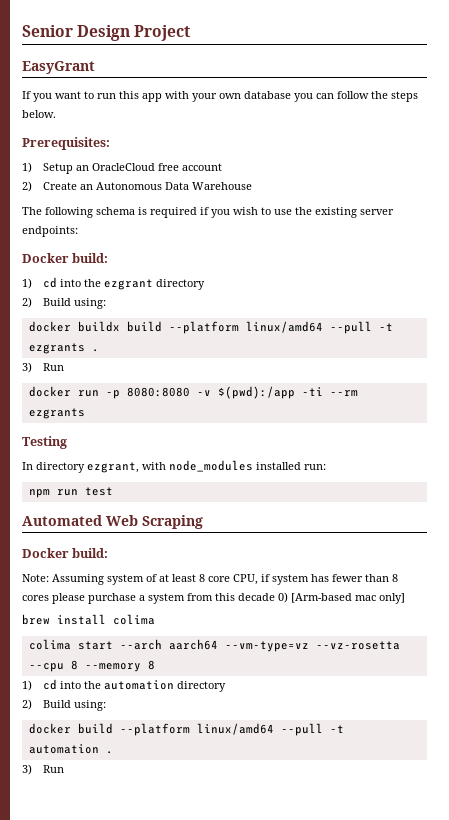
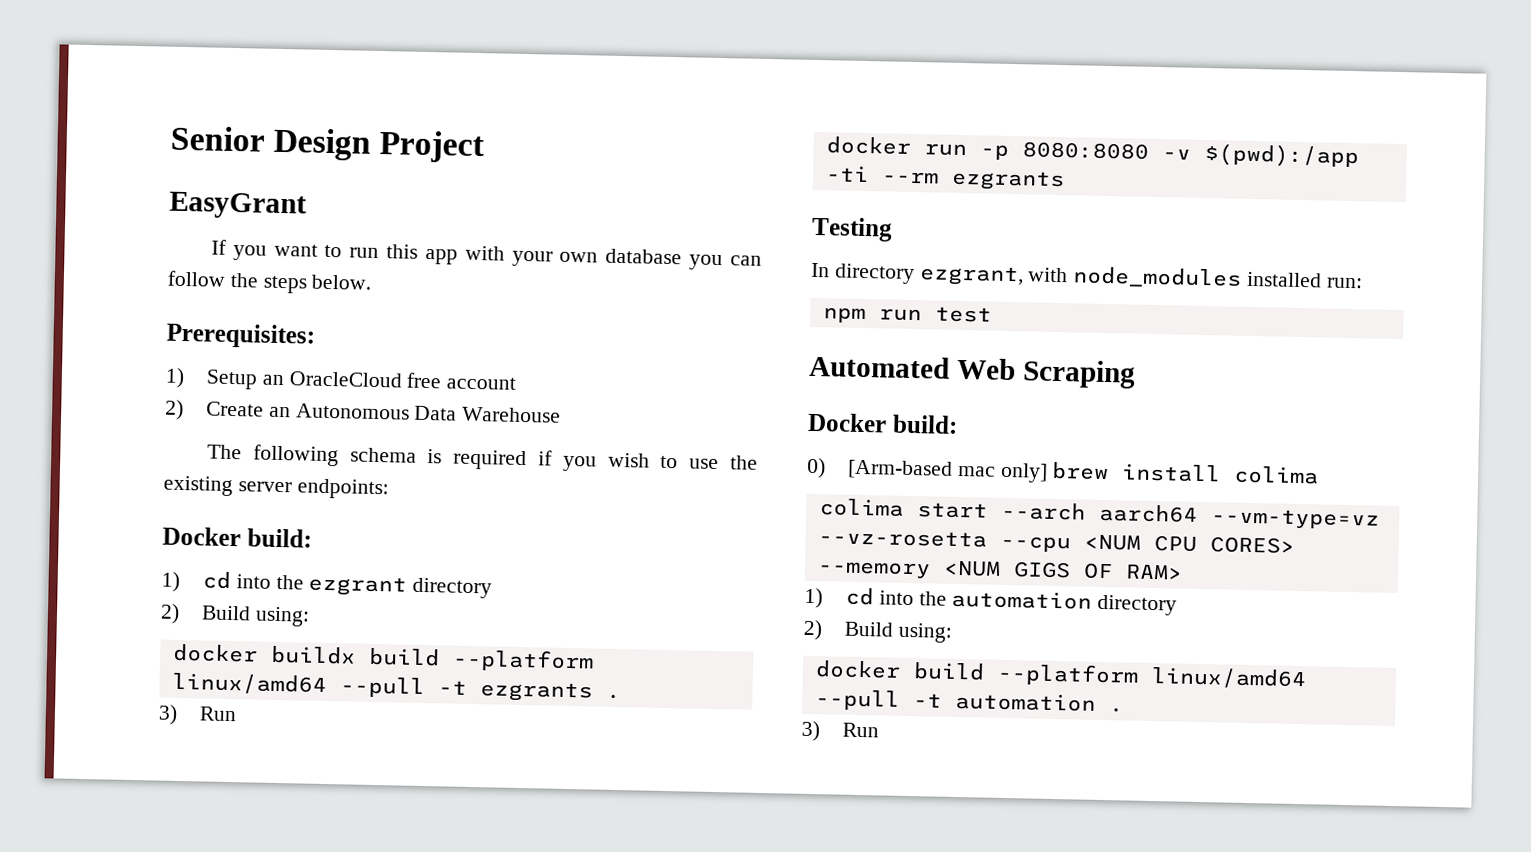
- Note: Assuming system of at least 8 core CPU, if system has fewer than 8 cores please purchase a system from this decade 0) [Arm-based mac only]
- brew install colima
+ 0) [Arm-based mac only] brew install colima
- colima start --arch aarch64 --vm-type=vz --vz-rosetta --cpu 8 --memory 8
+ colima start --arch aarch64 --vm-type=vz --vz-rosetta --cpu <NUM CPU CORES> --memory <NUM GIGS OF RAM>

